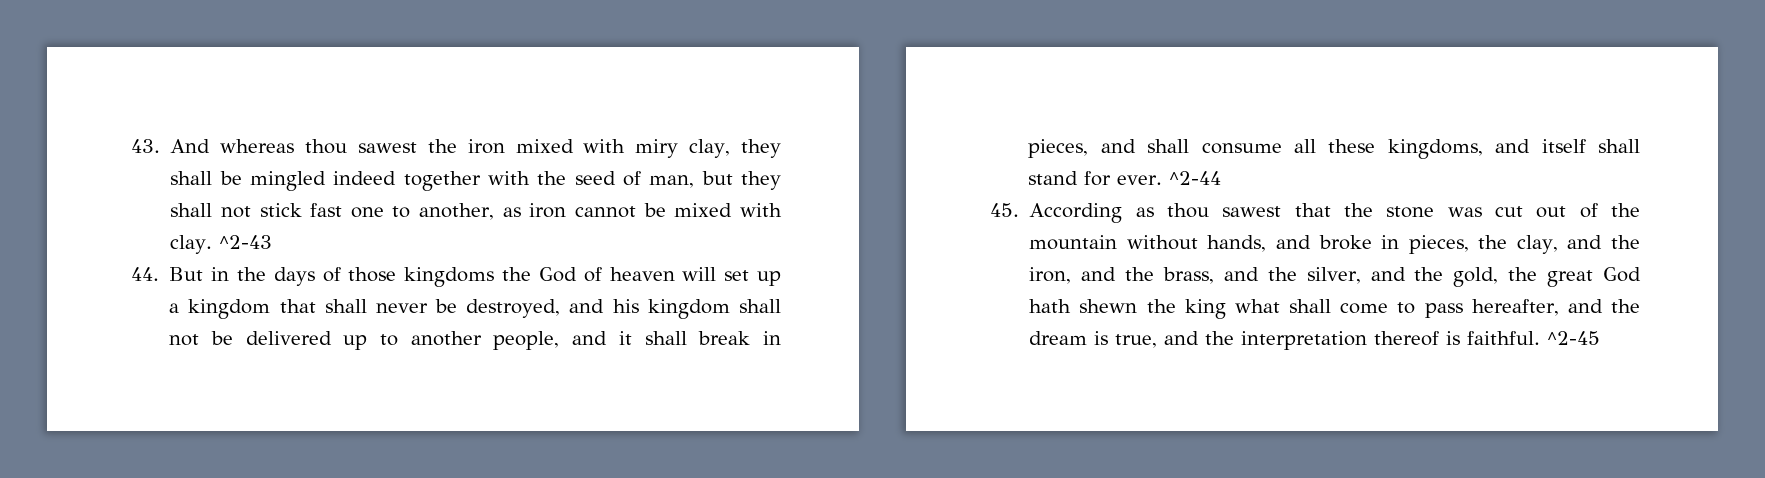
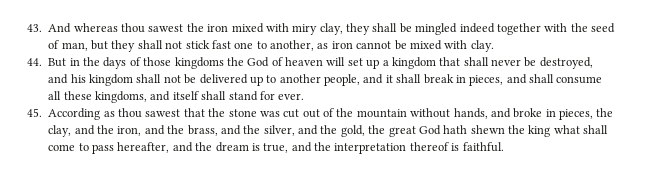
- ^2-43
- ^2-44
- ^2-45

